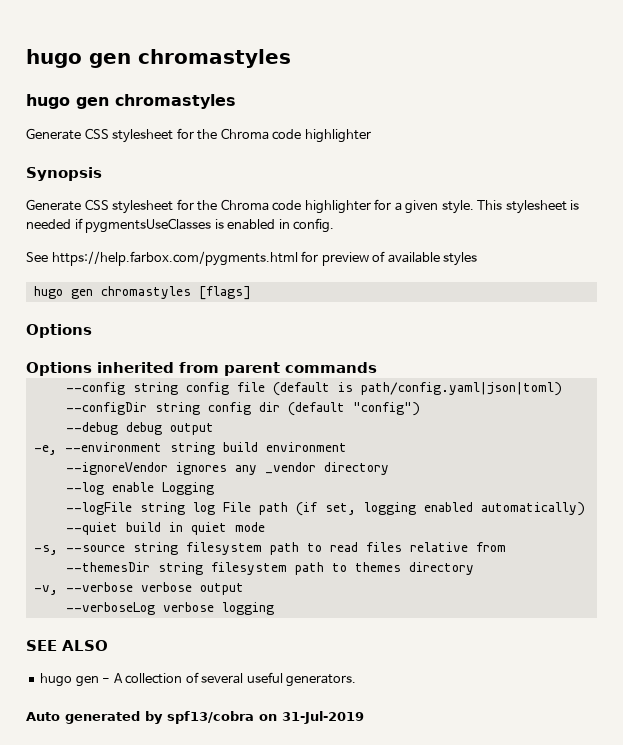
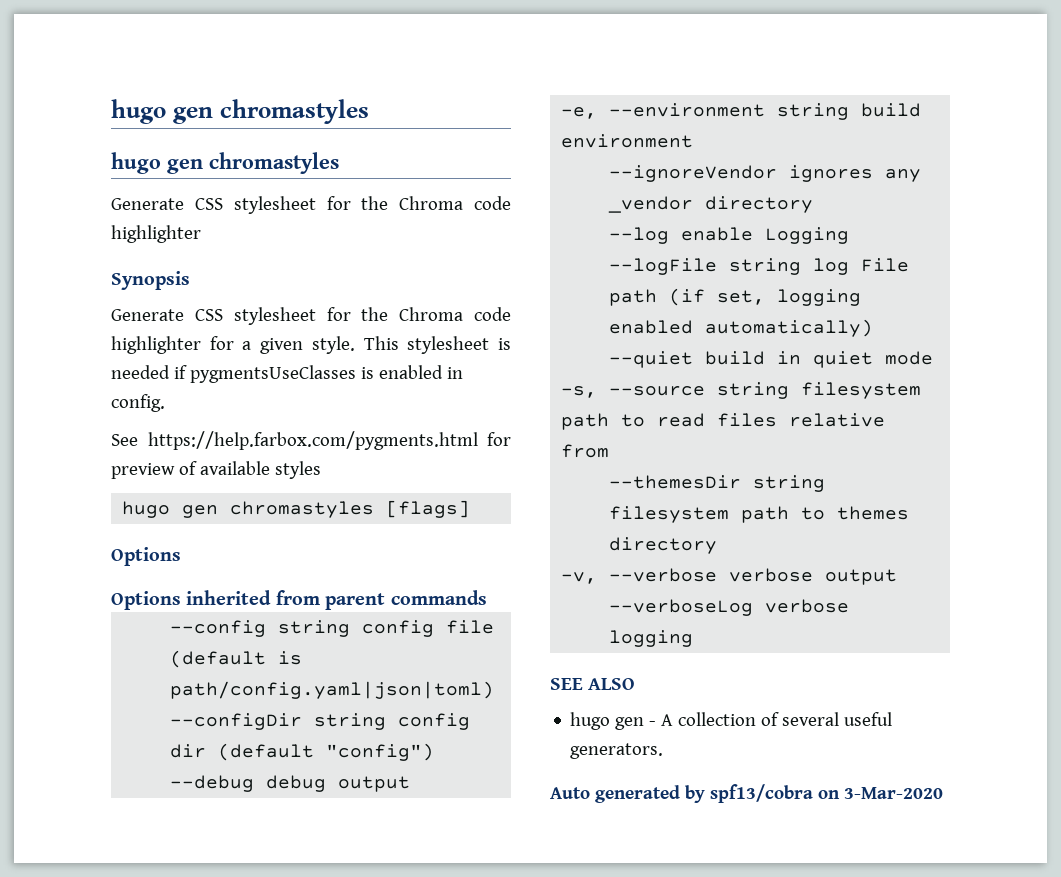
- Auto generated by spf13/cobra on 31-Jul-2019
+ Auto generated by spf13/cobra on 3-Mar-2020

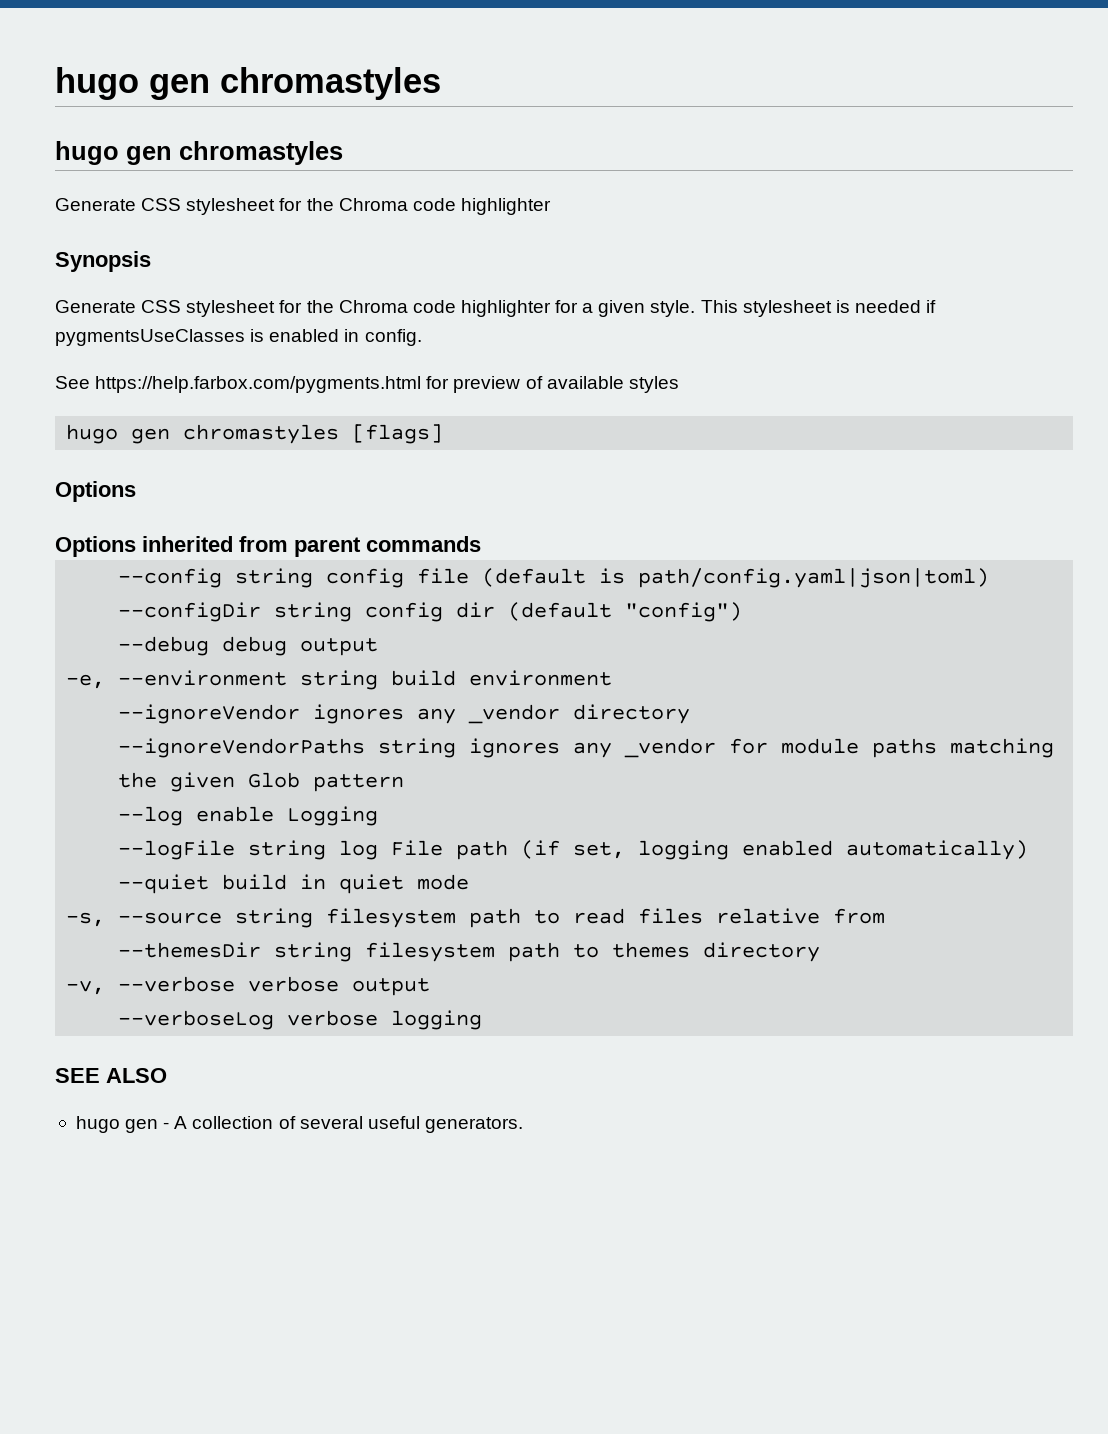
+ --ignoreVendorPaths string ignores any _vendor for module paths matching the given Glob pattern
- Auto generated by spf13/cobra on 3-Mar-2020

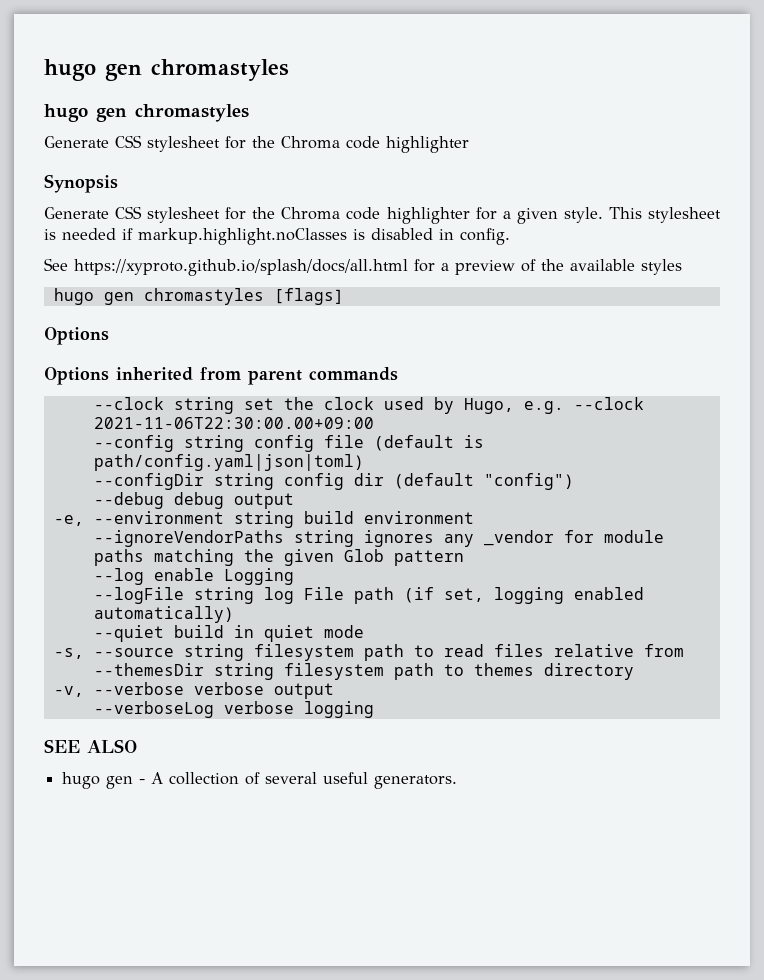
- This stylesheet is needed if pygmentsUseClasses is enabled in config.
+ This stylesheet is needed if markup.highlight.noClasses is disabled in config.
- See https://help.farbox.com/pygments.html for preview of available styles
+ See https://xyproto.github.io/splash/docs/all.html for a preview of the available styles
+ --clock string set the clock used by Hugo, e.g. --clock 2021-11-06T22:30:00.00+09:00
- --ignoreVendor ignores any _vendor directory

